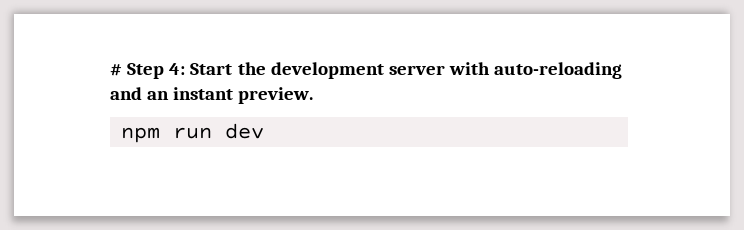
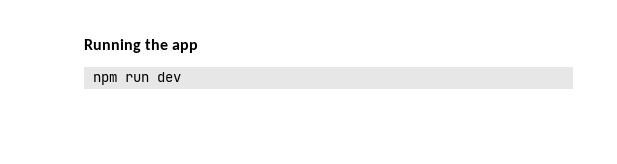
- # Step 4: Start the development server with auto-reloading and an instant preview.
+ Running the app

